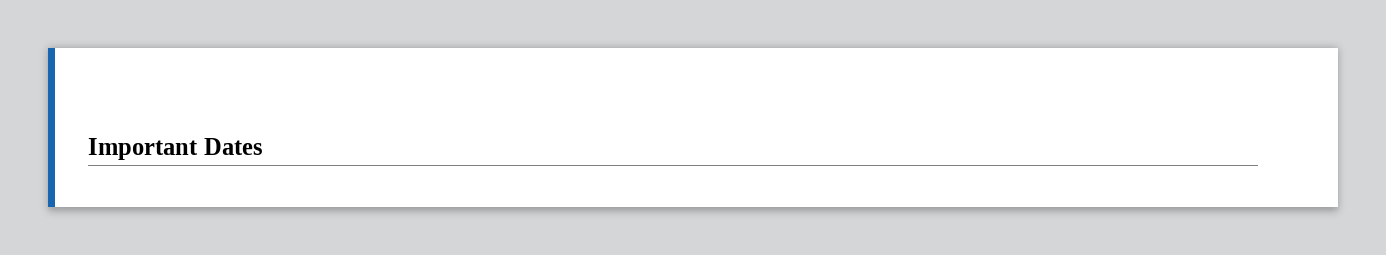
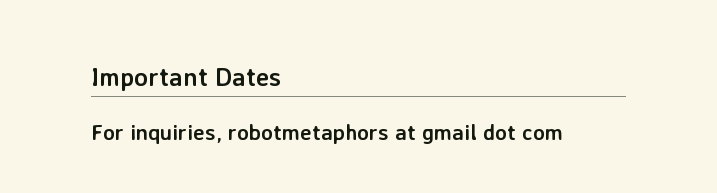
+ For inquiries, robotmetaphors at gmail dot com

